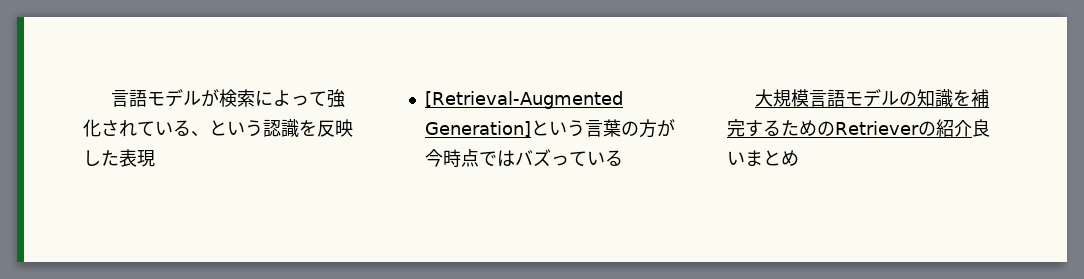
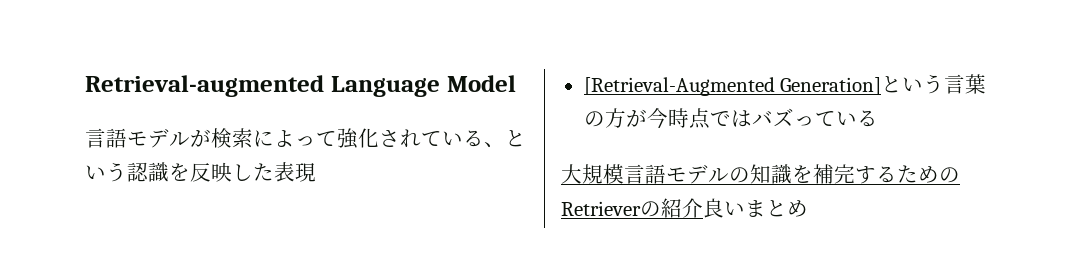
+ Retrieval-augmented Language Model

